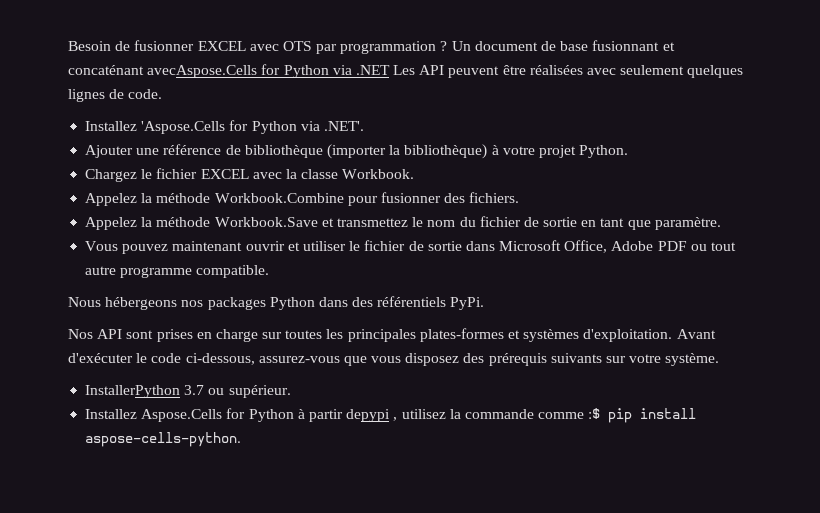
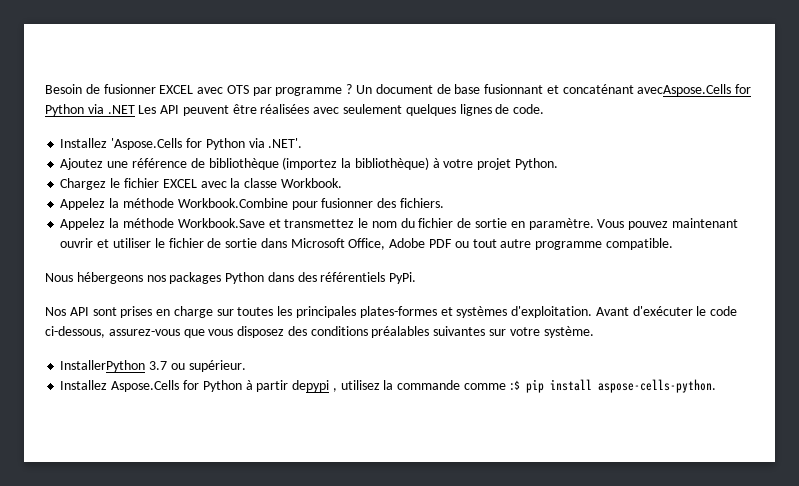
- Besoin de fusionner EXCEL avec OTS par programmation ?
+ Besoin de fusionner EXCEL avec OTS par programme ?
- Ajouter une référence de bibliothèque (importer la bibliothèque) à votre projet Python.
+ Ajoutez une référence de bibliothèque (importez la bibliothèque) à votre projet Python.
- Appelez la méthode Workbook.Save et transmettez le nom du fichier de sortie en tant que paramètre.
- Vous pouvez maintenant ouvrir et utiliser le fichier de sortie dans Microsoft Office, Adobe PDF ou tout autre programme compatible.
+ Appelez la méthode Workbook.Save et transmettez le nom du fichier de sortie en paramètre. Vous pouvez maintenant ouvrir et utiliser le fichier de sortie dans Microsoft Office, Adobe PDF ou tout autre programme compatible.
- Avant d'exécuter le code ci-dessous, assurez-vous que vous disposez des prérequis suivants sur votre système.
+ Avant d'exécuter le code ci-dessous, assurez-vous que vous disposez des conditions préalables suivantes sur votre système.

